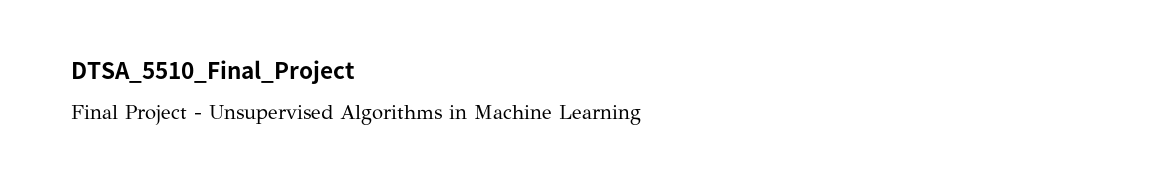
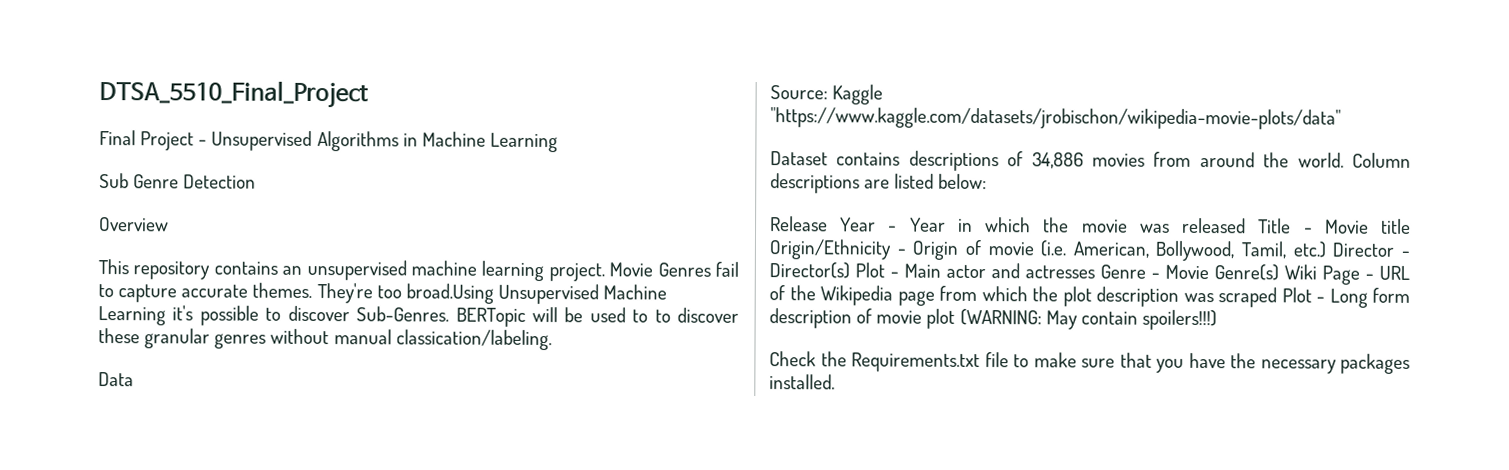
+ Sub Genre Detection
+ Overview
+ This repository contains an unsupervised machine learning project. Movie Genres fail to capture accurate themes. They're too broad.Using Unsupervised Machine Learning it's possible to discover Sub-Genres. BERTopic will be used to to discover these granular genres without manual classication/labeling.
+ Data
+ Source: Kaggle "https://www.kaggle.com/datasets/jrobischon/wikipedia-movie-plots/data"
+ Dataset contains descriptions of 34,886 movies from around the world. Column descriptions are listed below:
+ Release Year - Year in which the movie was released Title - Movie title Origin/Ethnicity - Origin of movie (i.e. American, Bollywood, Tamil, etc.) Director - Director(s) Plot - Main actor and actresses Genre - Movie Genre(s) Wiki Page - URL of the Wikipedia page from which the plot description was scraped Plot - Long form description of movie plot (WARNING: May contain spoilers!!!)
+ Check the Requirements.txt file to make sure that you have the necessary packages installed.

